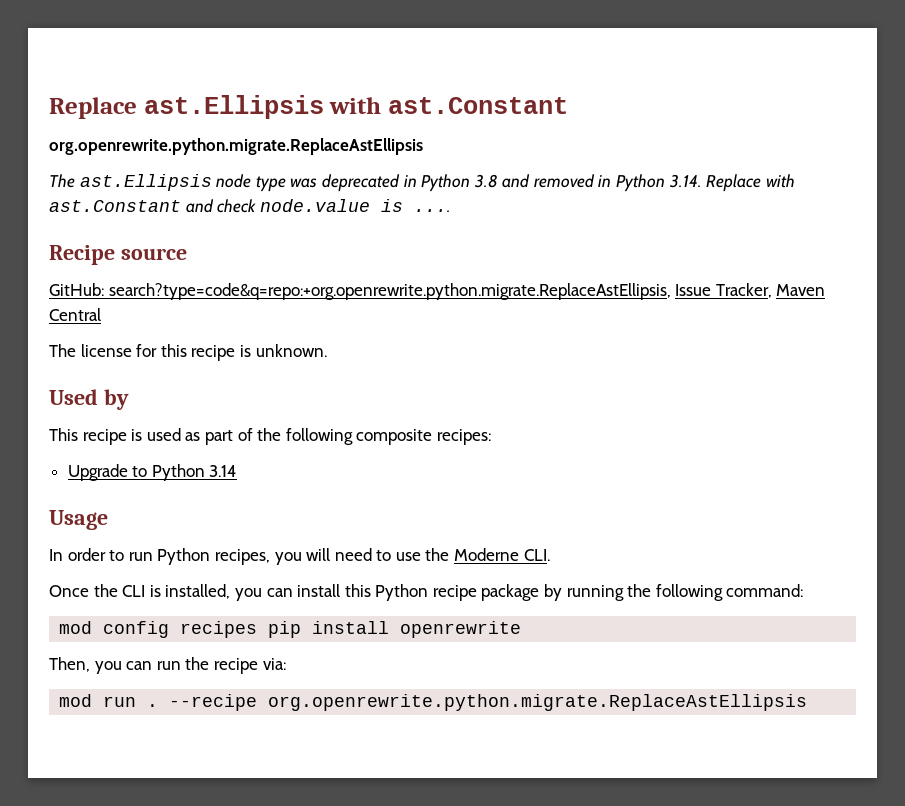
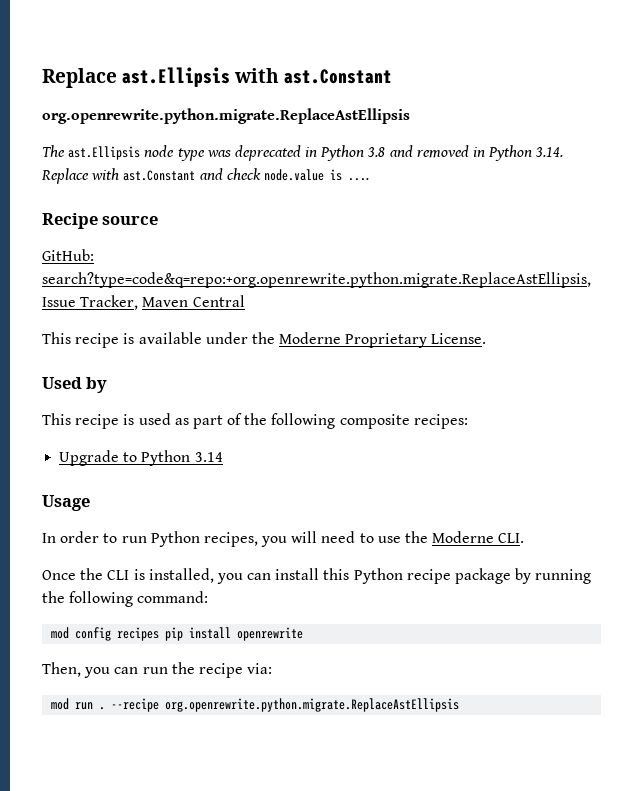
- The license for this recipe is unknown.
+ This recipe is available under the Moderne Proprietary License.

